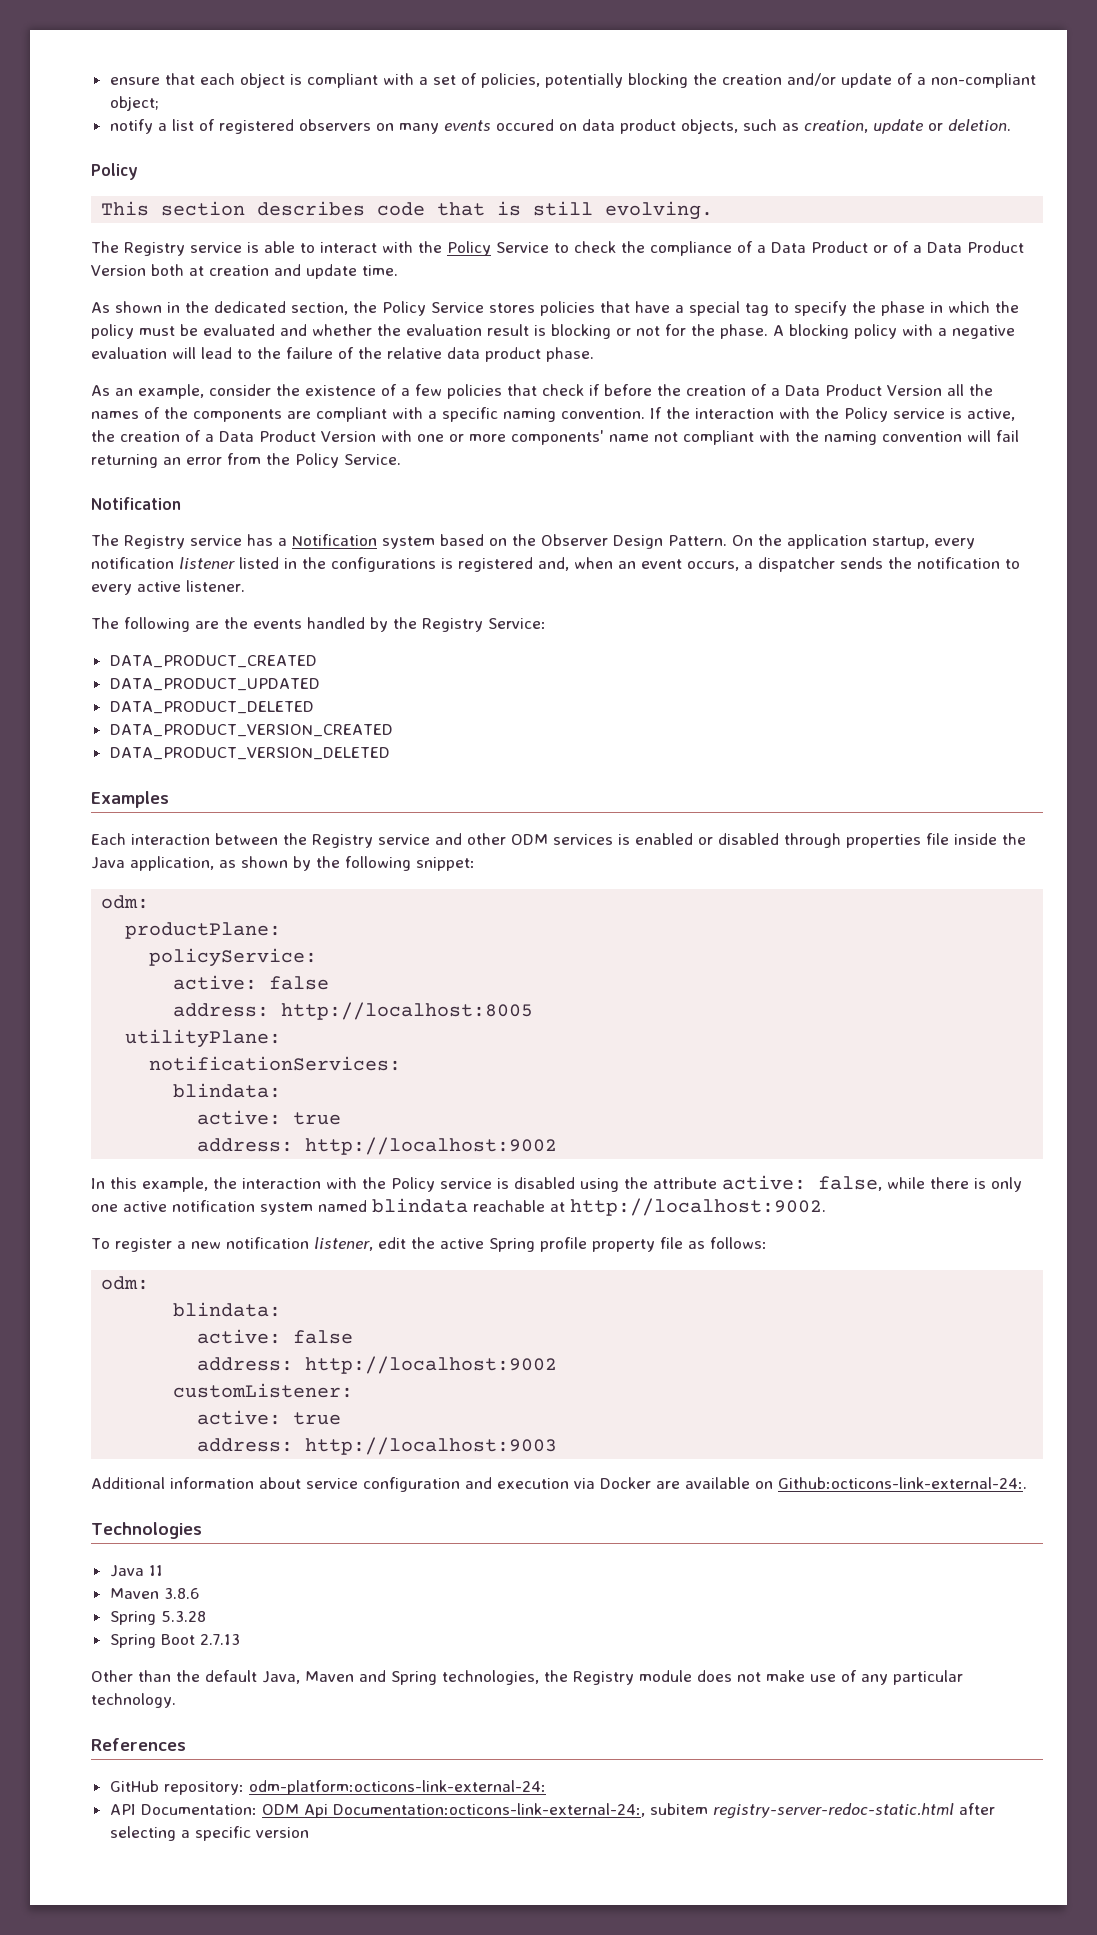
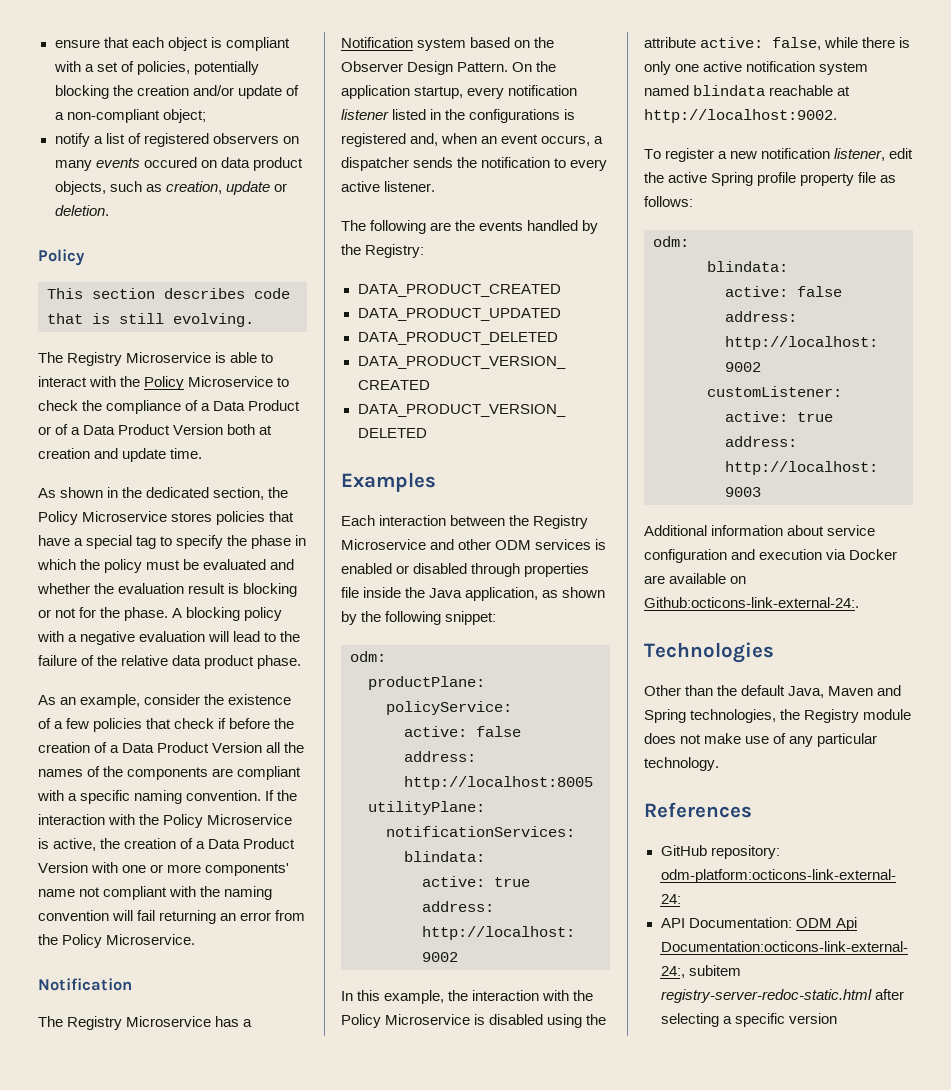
- The Registry service is able to interact with the Policy Service to check the compliance of a Data Product or of a Data Product Version both at creation and update time.
+ The Registry Microservice is able to interact with the Policy Microservice to check the compliance of a Data Product or of a Data Product Version both at creation and update time.
- As shown in the dedicated section, the Policy Service stores policies that have a special tag to specify the phase in which the policy must be evaluated and whether the evaluation result is blocking or not for the phase.
+ As shown in the dedicated section, the Policy Microservice stores policies that have a special tag to specify the phase in which the policy must be evaluated and whether the evaluation result is blocking or not for the phase.
- If the interaction with the Policy service is active, the creation of a Data Product Version with one or more components' name not compliant with the naming convention will fail returning an error from the Policy Service.
+ If the interaction with the Policy Microservice is active, the creation of a Data Product Version with one or more components' name not compliant with the naming convention will fail returning an error from the Policy Microservice.
- The Registry service has a Notification system based on the Observer Design Pattern.
+ The Registry Microservice has a Notification system based on the Observer Design Pattern.
- The following are the events handled by the Registry Service:
+ The following are the events handled by the Registry:
- Each interaction between the Registry service and other ODM services is enabled or disabled through properties file inside the Java application, as shown by the following snippet:
+ Each interaction between the Registry Microservice and other ODM services is enabled or disabled through properties file inside the Java application, as shown by the following snippet:
- In this example, the interaction with the Policy service is disabled using the attribute active: false, while there is only one active notification system named blindata reachable at http://localhost:9002.
+ In this example, the interaction with the Policy Microservice is disabled using the attribute active: false, while there is only one active notification system named blindata reachable at http://localhost:9002.
- Java 11
- Maven 3.8.6
- Spring 5.3.28
- Spring Boot 2.7.13

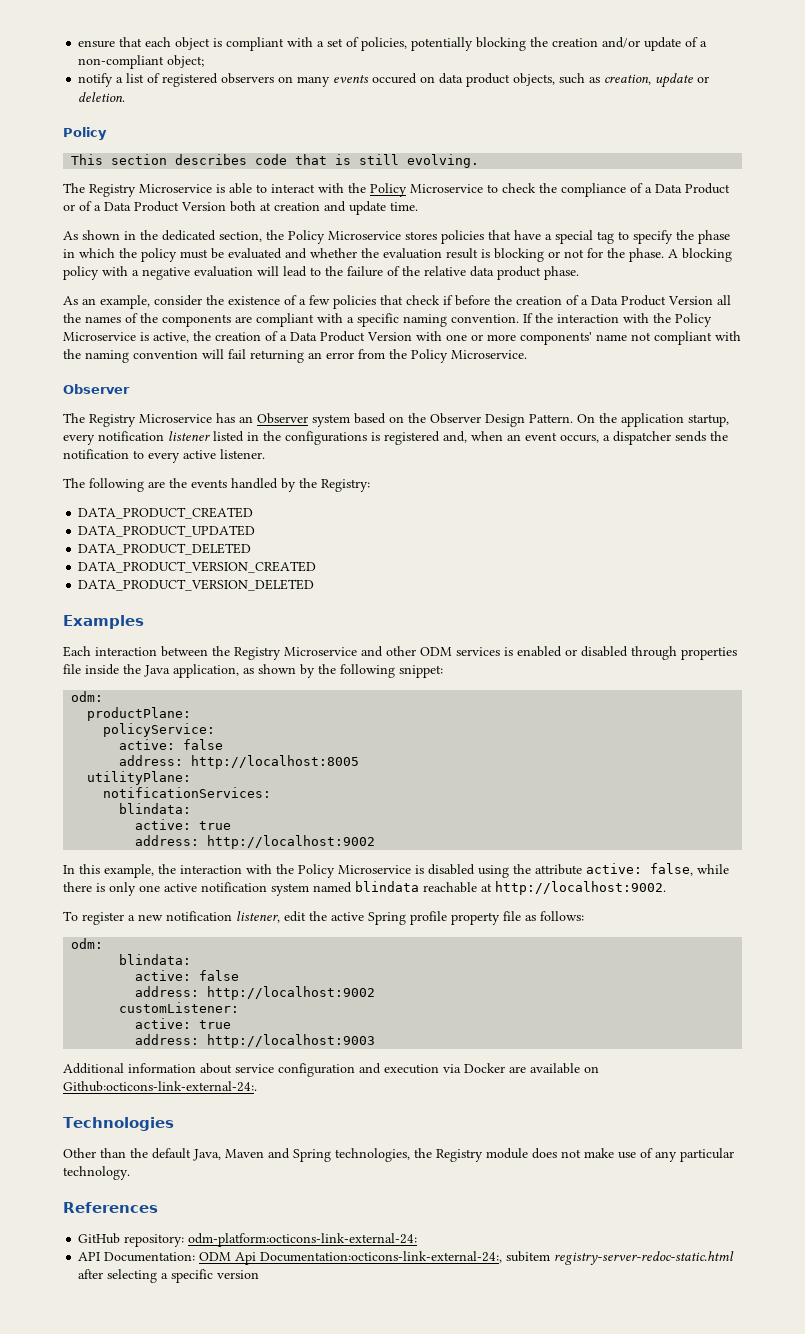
  If the interaction with the Policy Microservice is active, the creation of a Data Product Version with one or more components' name not compliant with the naming convention will fail returning an error from the Policy Microservice.
- Notification
+ Observer
- The Registry Microservice has a Notification system based on the Observer Design Pattern.
+ The Registry Microservice has an Observer system based on the Observer Design Pattern.

